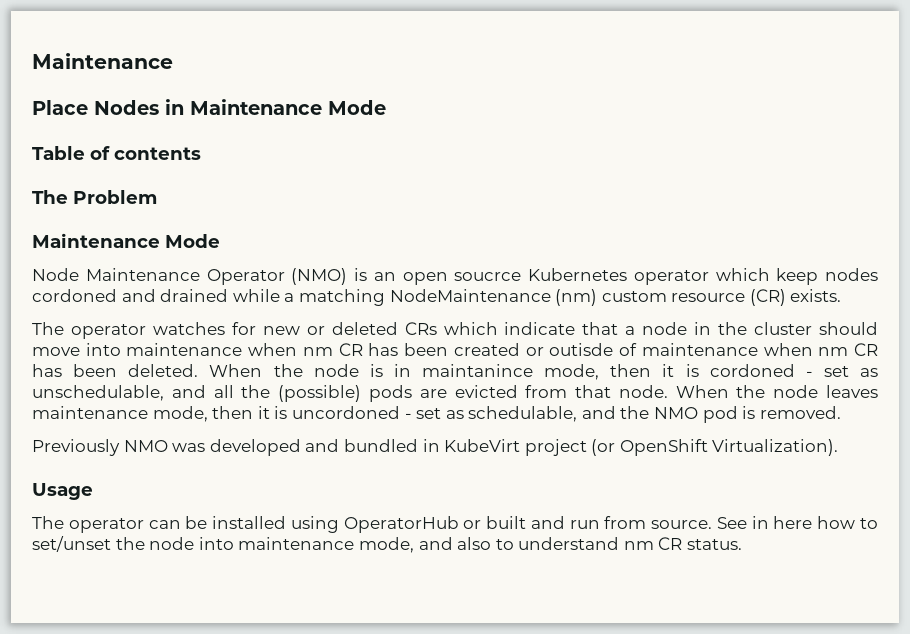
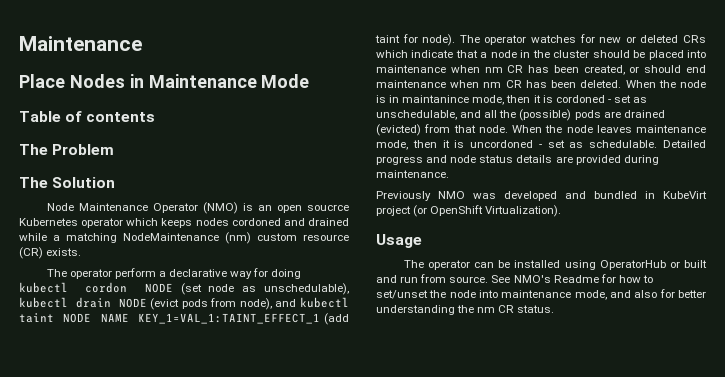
  The Problem
- Maintenance Mode
+ The Solution
- Node Maintenance Operator (NMO) is an open soucrce Kubernetes operator which keep nodes cordoned and drained while a matching NodeMaintenance (nm) custom resource (CR) exists.
+ Node Maintenance Operator (NMO) is an open soucrce Kubernetes operator which keeps nodes cordoned and drained while a matching NodeMaintenance (nm) custom resource (CR) exists.
- The operator watches for new or deleted CRs which indicate that a node in the cluster should move into maintenance when nm CR has been created or outisde of maintenance when nm CR has been deleted.
+ The operator perform a declarative way for doing kubectl cordon NODE (set node as unschedulable), kubectl drain NODE (evict pods from node), and kubectl taint NODE NAME KEY_1=VAL_1:TAINT_EFFECT_1 (add taint for node). The operator watches for new or deleted CRs which indicate that a node in the cluster should be placed into maintenance when nm CR has been created, or should end maintenance when nm CR has been deleted.
- When the node is in maintanince mode, then it is cordoned - set as unschedulable, and all the (possible) pods are evicted from that node.
+ When the node is in maintanince mode, then it is cordoned - set as unschedulable, and all the (possible) pods are drained (evicted) from that node.
- When the node leaves maintenance mode, then it is uncordoned - set as schedulable, and the NMO pod is removed.
+ When the node leaves maintenance mode, then it is uncordoned - set as schedulable. Detailed progress and node status details are provided during maintenance.
- See in here how to set/unset the node into maintenance mode, and also to understand nm CR status.
+ See NMO's Readme for how to set/unset the node into maintenance mode, and also for better understanding the nm CR status.

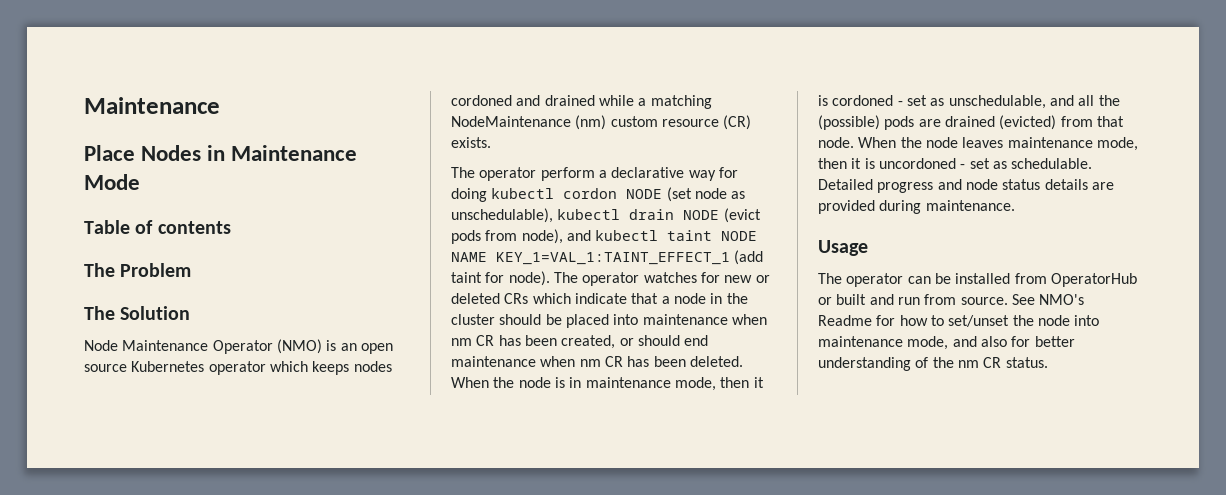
- Node Maintenance Operator (NMO) is an open soucrce Kubernetes operator which keeps nodes cordoned and drained while a matching NodeMaintenance (nm) custom resource (CR) exists.
+ Node Maintenance Operator (NMO) is an open source Kubernetes operator which keeps nodes cordoned and drained while a matching NodeMaintenance (nm) custom resource (CR) exists.
- When the node is in maintanince mode, then it is cordoned - set as unschedulable, and all the (possible) pods are drained (evicted) from that node.
+ When the node is in maintenance mode, then it is cordoned - set as unschedulable, and all the (possible) pods are drained (evicted) from that node.
- Previously NMO was developed and bundled in KubeVirt project (or OpenShift Virtualization).
- The operator can be installed using OperatorHub or built and run from source.
+ The operator can be installed from OperatorHub or built and run from source.
- See NMO's Readme for how to set/unset the node into maintenance mode, and also for better understanding the nm CR status.
+ See NMO's Readme for how to set/unset the node into maintenance mode, and also for better understanding of the nm CR status.

